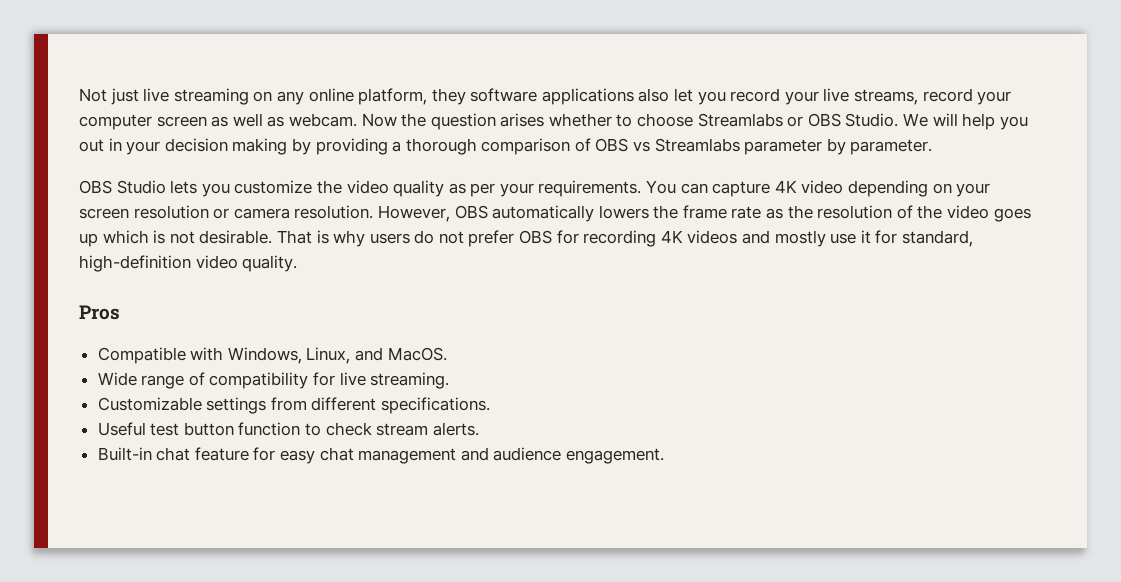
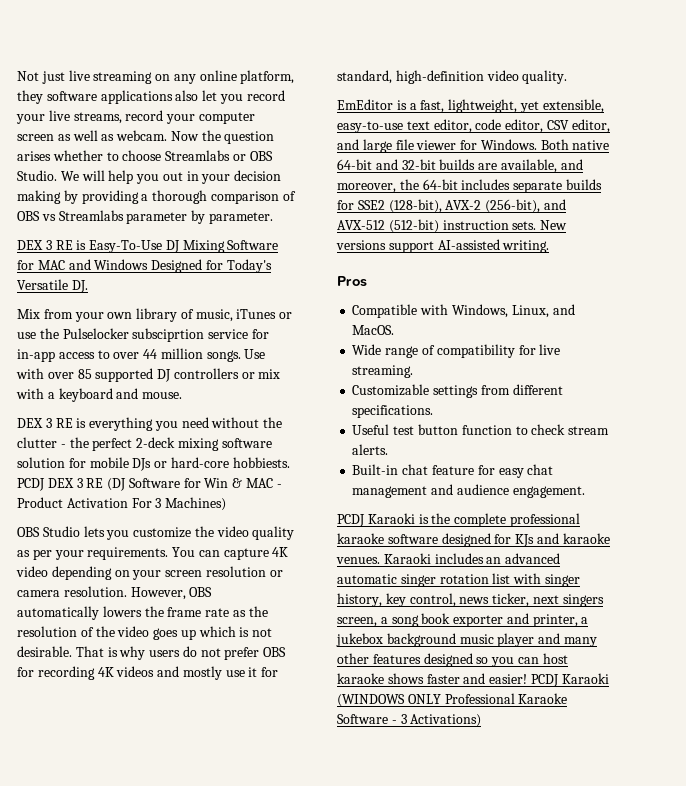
+ DEX 3 RE is Easy-To-Use DJ Mixing Software for MAC and Windows Designed for Today's Versatile DJ.
+ Mix from your own library of music, iTunes or use the Pulselocker subsciprtion service for in-app access to over 44 million songs. Use with over 85 supported DJ controllers or mix with a keyboard and mouse.
+ DEX 3 RE is everything you need without the clutter - the perfect 2-deck mixing software solution for mobile DJs or hard-core hobbiests. PCDJ DEX 3 RE (DJ Software for Win & MAC - Product Activation For 3 Machines)
+ EmEditor is a fast, lightweight, yet extensible, easy-to-use text editor, code editor, CSV editor, and large file viewer for Windows. Both native 64-bit and 32-bit builds are available, and moreover, the 64-bit includes separate builds for SSE2 (128-bit), AVX-2 (256-bit), and AVX-512 (512-bit) instruction sets. New versions support AI-assisted writing.
+ PCDJ Karaoki is the complete professional karaoke software designed for KJs and karaoke venues. Karaoki includes an advanced automatic singer rotation list with singer history, key control, news ticker, next singers screen, a song book exporter and printer, a jukebox background music player and many other features designed so you can host karaoke shows faster and easier! PCDJ Karaoki (WINDOWS ONLY Professional Karaoke Software - 3 Activations)

